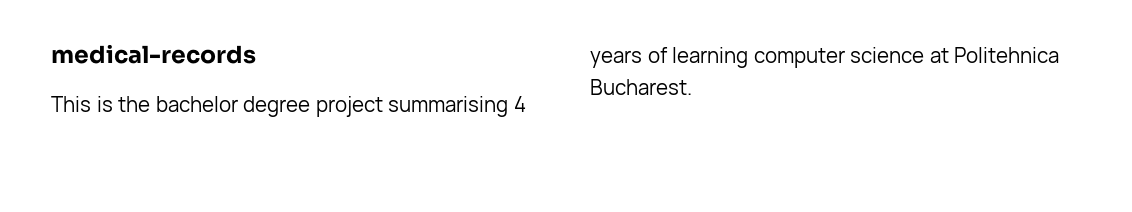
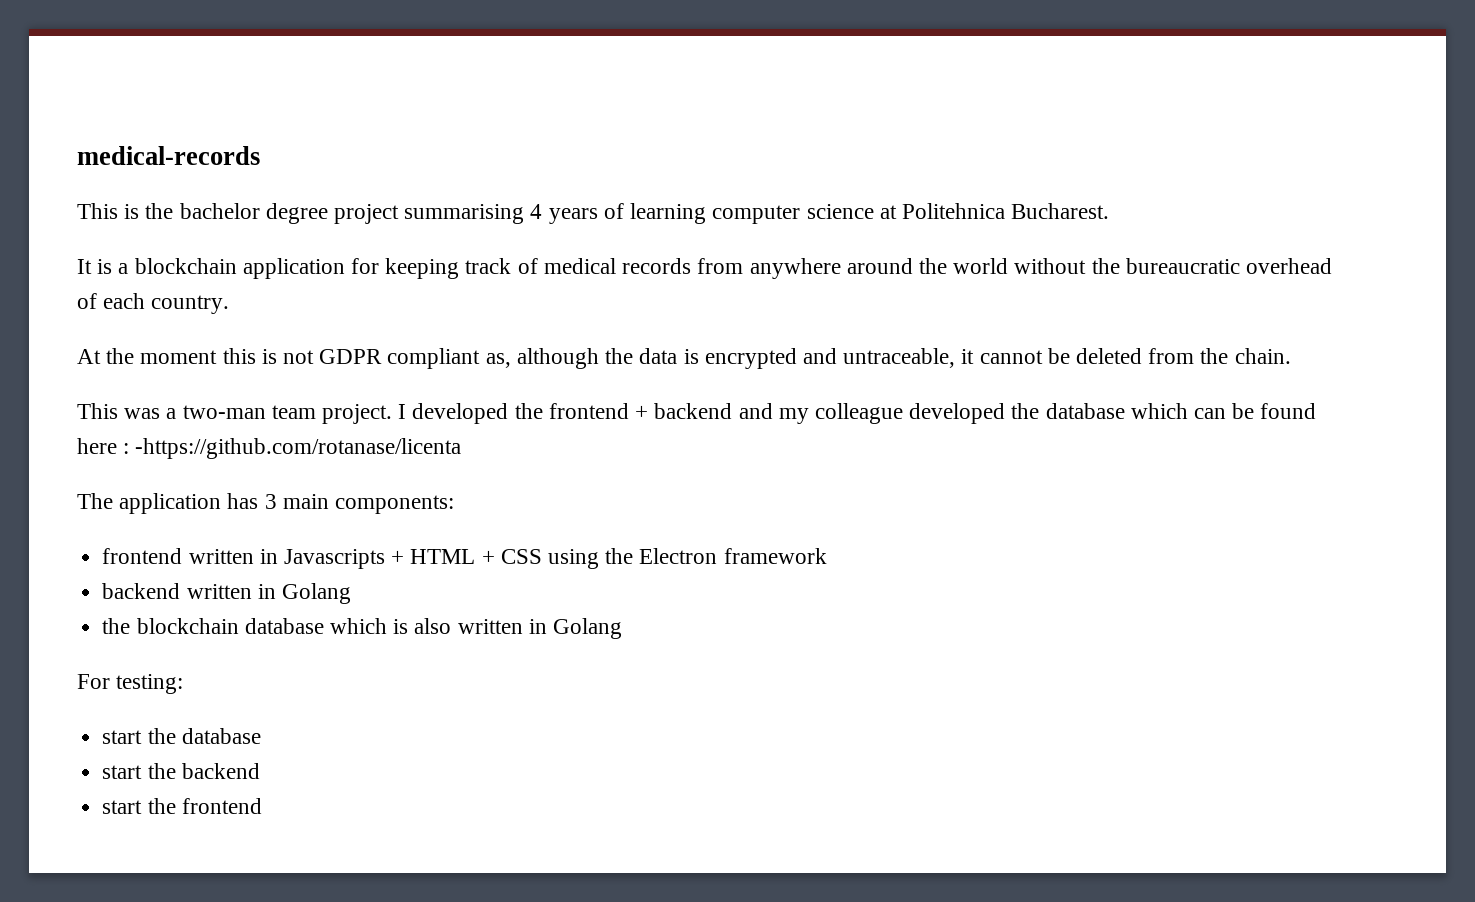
+ It is a blockchain application for keeping track of medical records from anywhere around the world without the bureaucratic overhead of each country.
+ At the moment this is not GDPR compliant as, although the data is encrypted and untraceable, it cannot be deleted from the chain.
+ This was a two-man team project. I developed the frontend + backend and my colleague developed the database which can be found here : -https://github.com/rotanase/licenta
+ The application has 3 main components:
+ frontend written in Javascripts + HTML + CSS using the Electron framework
+ backend written in Golang
+ the blockchain database which is also written in Golang
+ For testing:
+ start the database
+ start the backend
+ start the frontend

